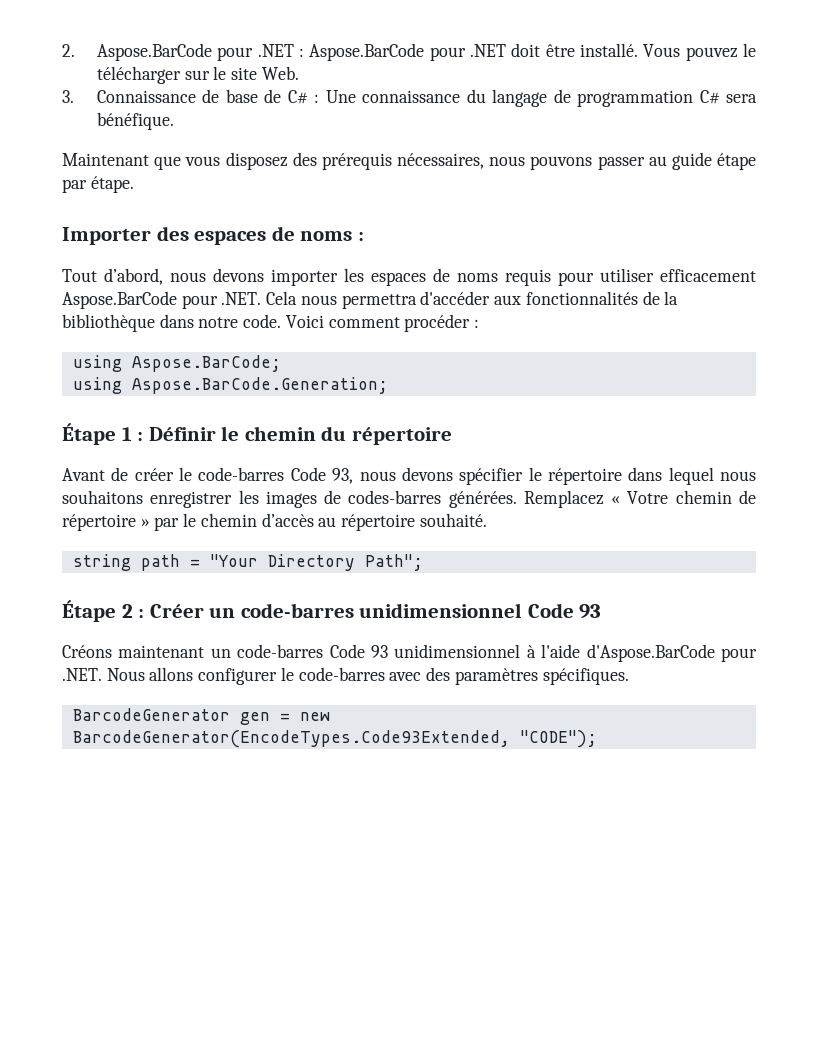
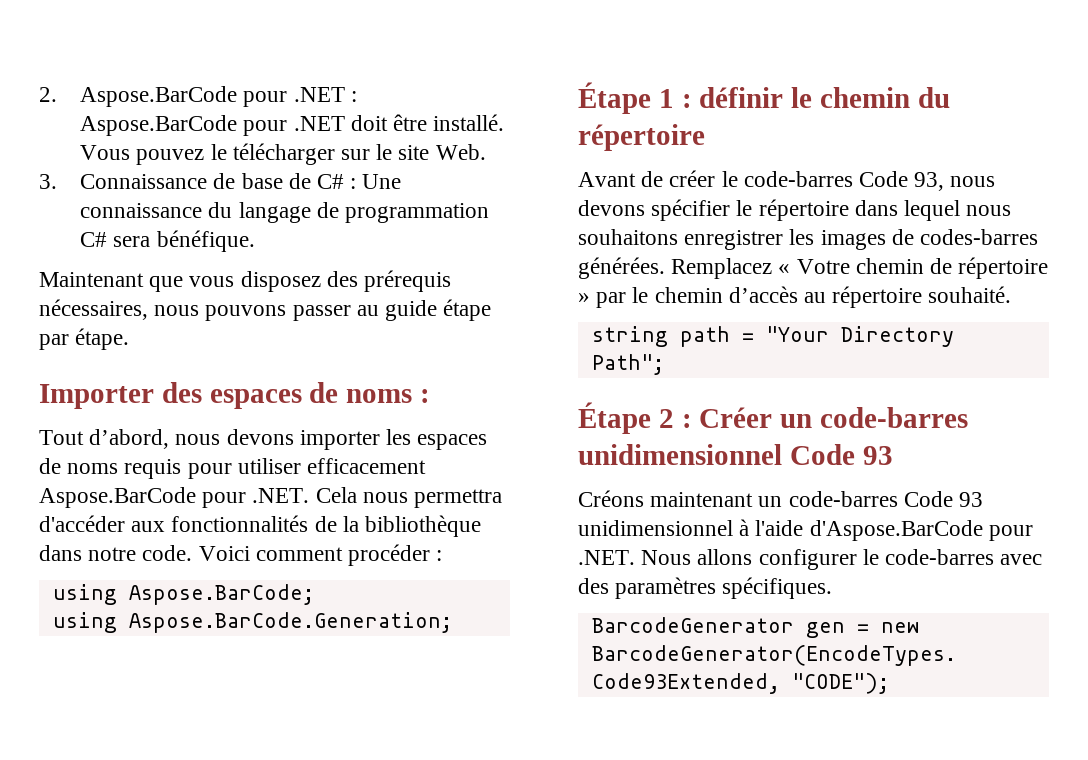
- Étape 1 : Définir le chemin du répertoire
+ Étape 1 : définir le chemin du répertoire

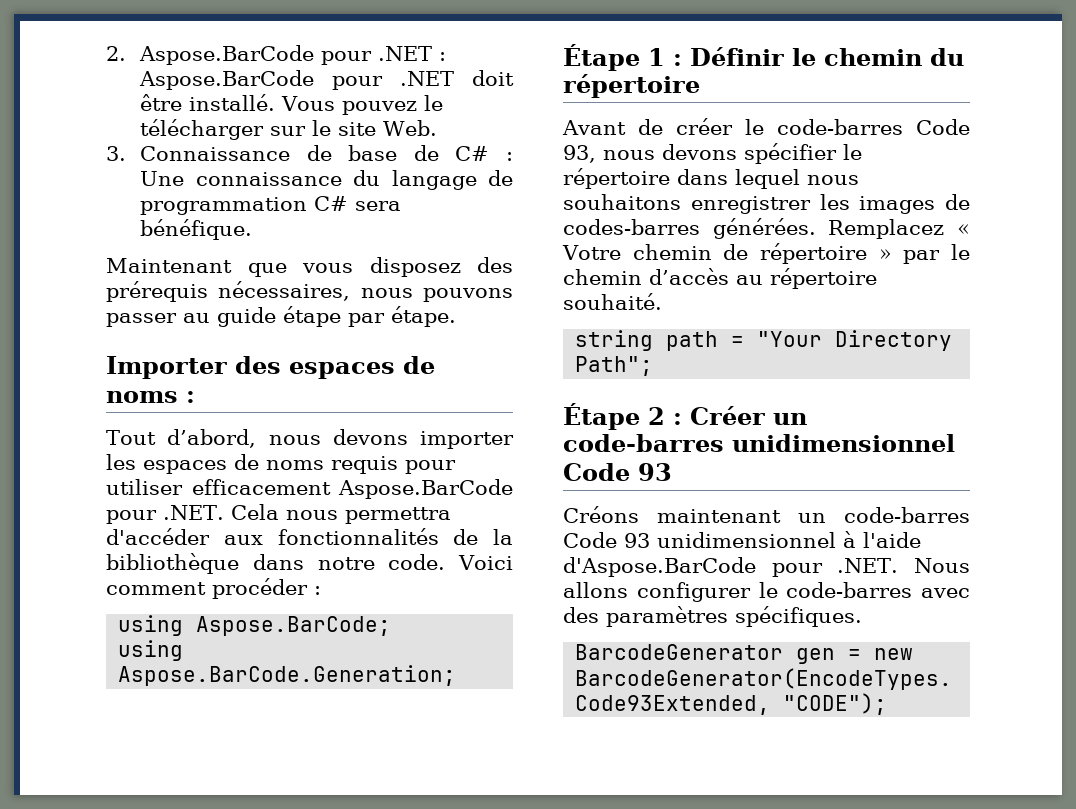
- Étape 1 : définir le chemin du répertoire
+ Étape 1 : Définir le chemin du répertoire

